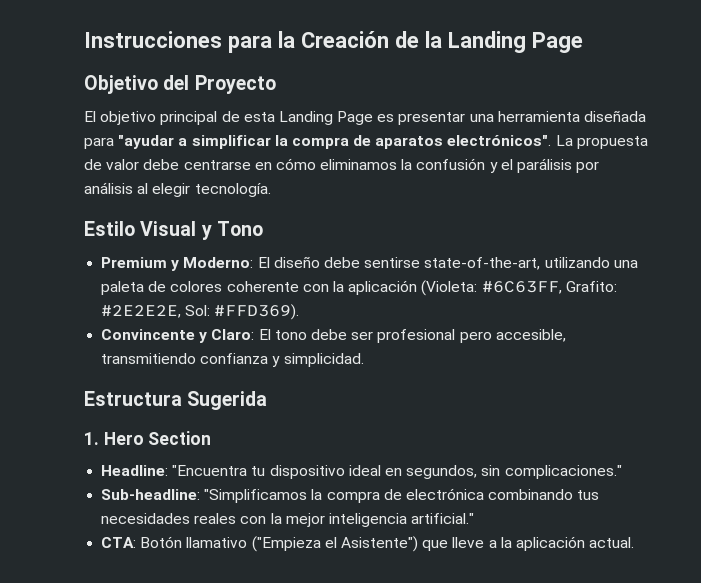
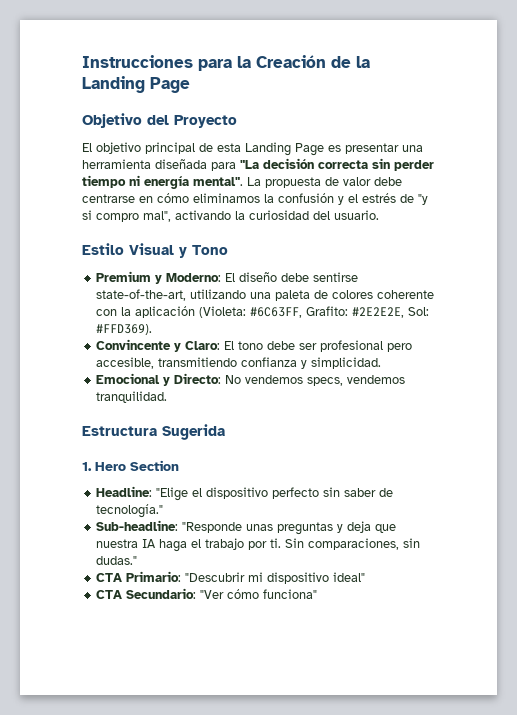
- El objetivo principal de esta Landing Page es presentar una herramienta diseñada para "ayudar a simplificar la compra de aparatos electrónicos".
+ El objetivo principal de esta Landing Page es presentar una herramienta diseñada para "La decisión correcta sin perder tiempo ni energía mental".
- La propuesta de valor debe centrarse en cómo eliminamos la confusión y el parálisis por análisis al elegir tecnología.
+ La propuesta de valor debe centrarse en cómo eliminamos la confusión y el estrés de "y si compro mal", activando la curiosidad del usuario.
+ Emocional y Directo: No vendemos specs, vendemos tranquilidad.
- Headline: "Encuentra tu dispositivo ideal en segundos, sin complicaciones."
- Sub-headline: "Simplificamos la compra de electrónica combinando tus necesidades reales con la mejor inteligencia artificial."
- CTA: Botón llamativo ("Empieza el Asistente") que lleve a la aplicación actual.
+ Headline: "Elige el dispositivo perfecto sin saber de tecnología."
+ Sub-headline: "Responde unas preguntas y deja que nuestra IA haga el trabajo por ti. Sin comparaciones, sin dudas."
+ CTA Primario: "Descubrir mi dispositivo ideal"
+ CTA Secundario: "Ver cómo funciona"

